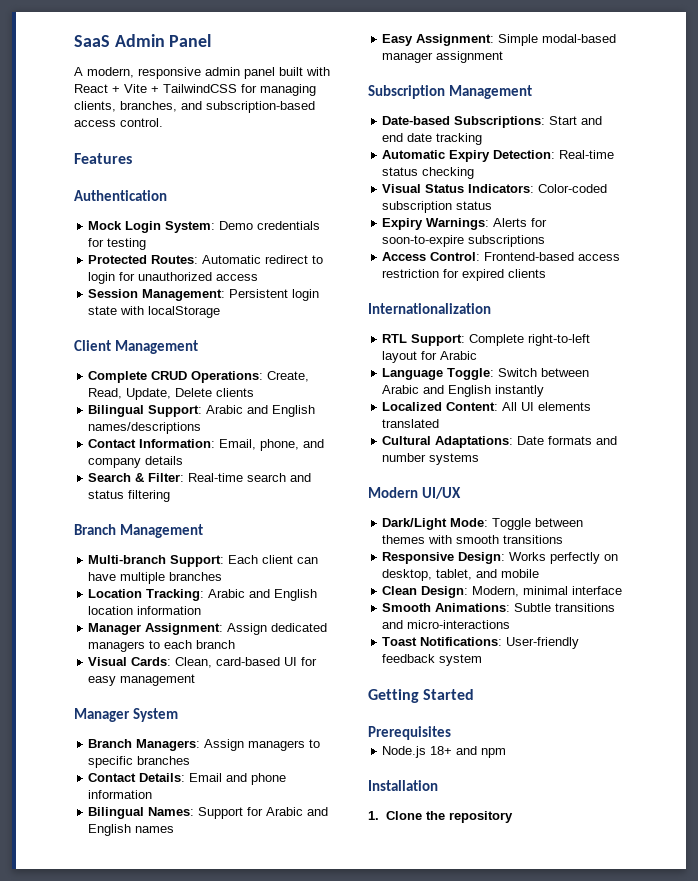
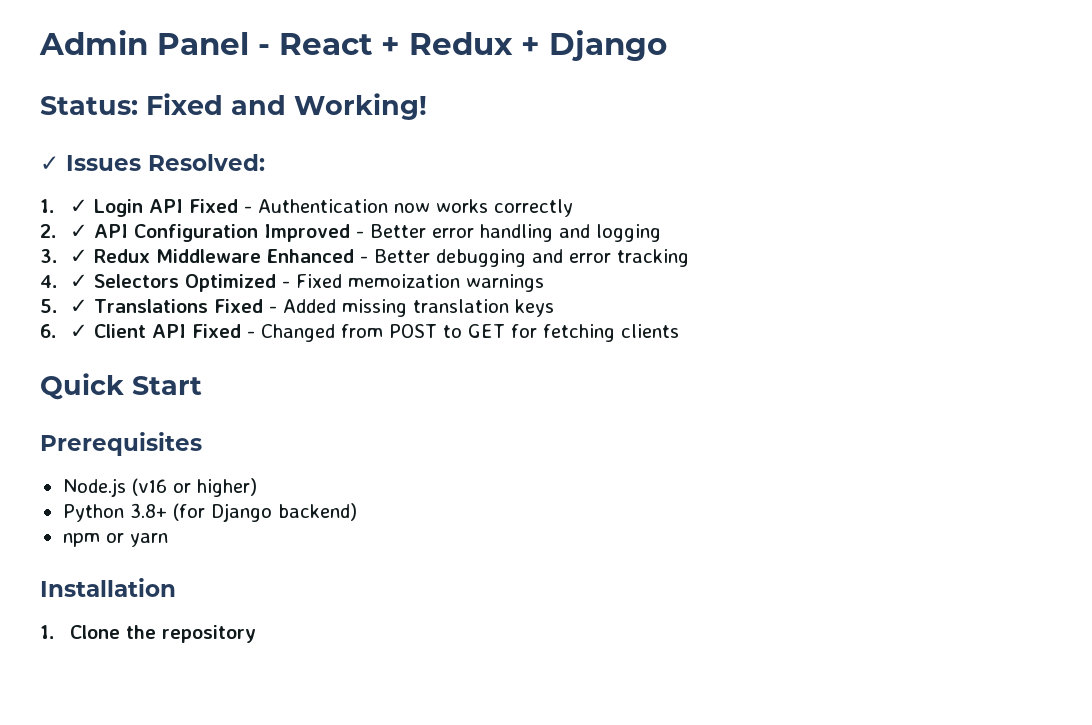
- SaaS Admin Panel
- A modern, responsive admin panel built with React + Vite + TailwindCSS for managing clients, branches, and subscription-based access control.
- Features
- Authentication
- Mock Login System: Demo credentials for testing
- Protected Routes: Automatic redirect to login for unauthorized access
- Session Management: Persistent login state with localStorage
- Client Management
- Complete CRUD Operations: Create, Read, Update, Delete clients
- Bilingual Support: Arabic and English names/descriptions
- Contact Information: Email, phone, and company details
- Search & Filter: Real-time search and status filtering
- Branch Management
- Multi-branch Support: Each client can have multiple branches
- Location Tracking: Arabic and English location information
- Manager Assignment: Assign dedicated managers to each branch
- Visual Cards: Clean, card-based UI for easy management
- Manager System
- Branch Managers: Assign managers to specific branches
- Contact Details: Email and phone information
- Bilingual Names: Support for Arabic and English names
- Easy Assignment: Simple modal-based manager assignment
- Subscription Management
- Date-based Subscriptions: Start and end date tracking
- Automatic Expiry Detection: Real-time status checking
- Visual Status Indicators: Color-coded subscription status
- Expiry Warnings: Alerts for soon-to-expire subscriptions
- Access Control: Frontend-based access restriction for expired clients
- Internationalization
- RTL Support: Complete right-to-left layout for Arabic
- Language Toggle: Switch between Arabic and English instantly
- Localized Content: All UI elements translated
- Cultural Adaptations: Date formats and number systems
- Modern UI/UX
- Dark/Light Mode: Toggle between themes with smooth transitions
- Responsive Design: Works perfectly on desktop, tablet, and mobile
- Clean Design: Modern, minimal interface
- Smooth Animations: Subtle transitions and micro-interactions
- Toast Notifications: User-friendly feedback system
- Getting Started
+ Admin Panel - React + Redux + Django
+ Status: Fixed and Working!
+ ✓ Issues Resolved:
+ 1. ✓ Login API Fixed - Authentication now works correctly
+ 2. ✓ API Configuration Improved - Better error handling and logging
+ 3. ✓ Redux Middleware Enhanced - Better debugging and error tracking
+ 4. ✓ Selectors Optimized - Fixed memoization warnings
+ 5. ✓ Translations Fixed - Added missing translation keys
+ 6. ✓ Client API Fixed - Changed from POST to GET for fetching clients
+ Quick Start
  Prerequisites
- Node.js 18+ and npm
+ Node.js (v16 or higher)
+ Python 3.8+ (for Django backend)
+ npm or yarn

